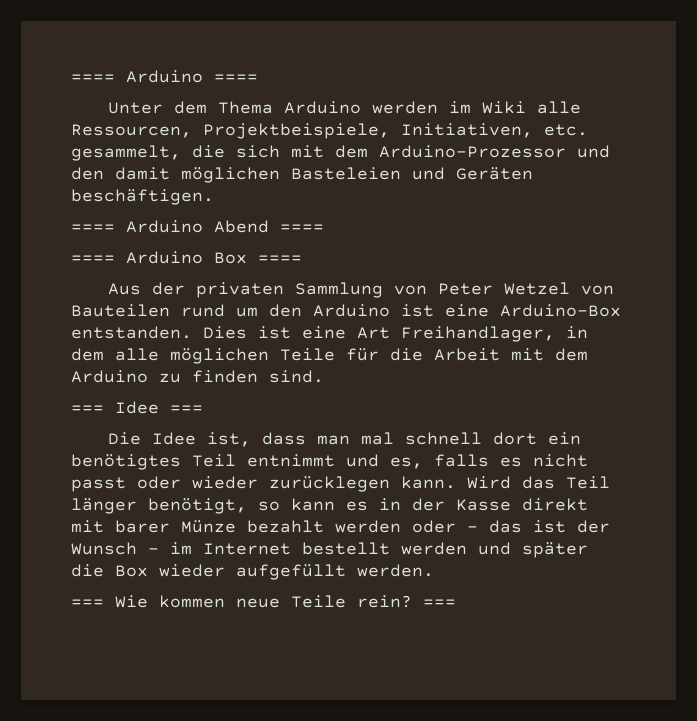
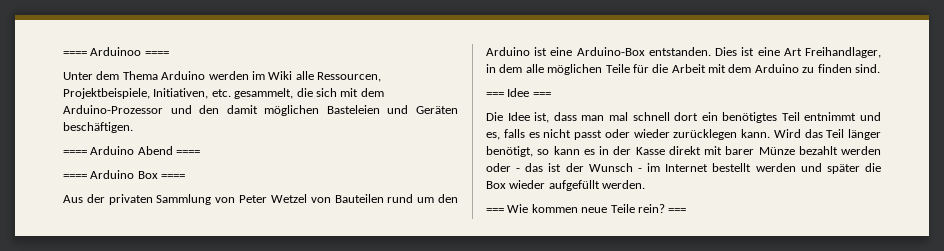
- ==== Arduino ====
+ ==== Arduinoo ====

